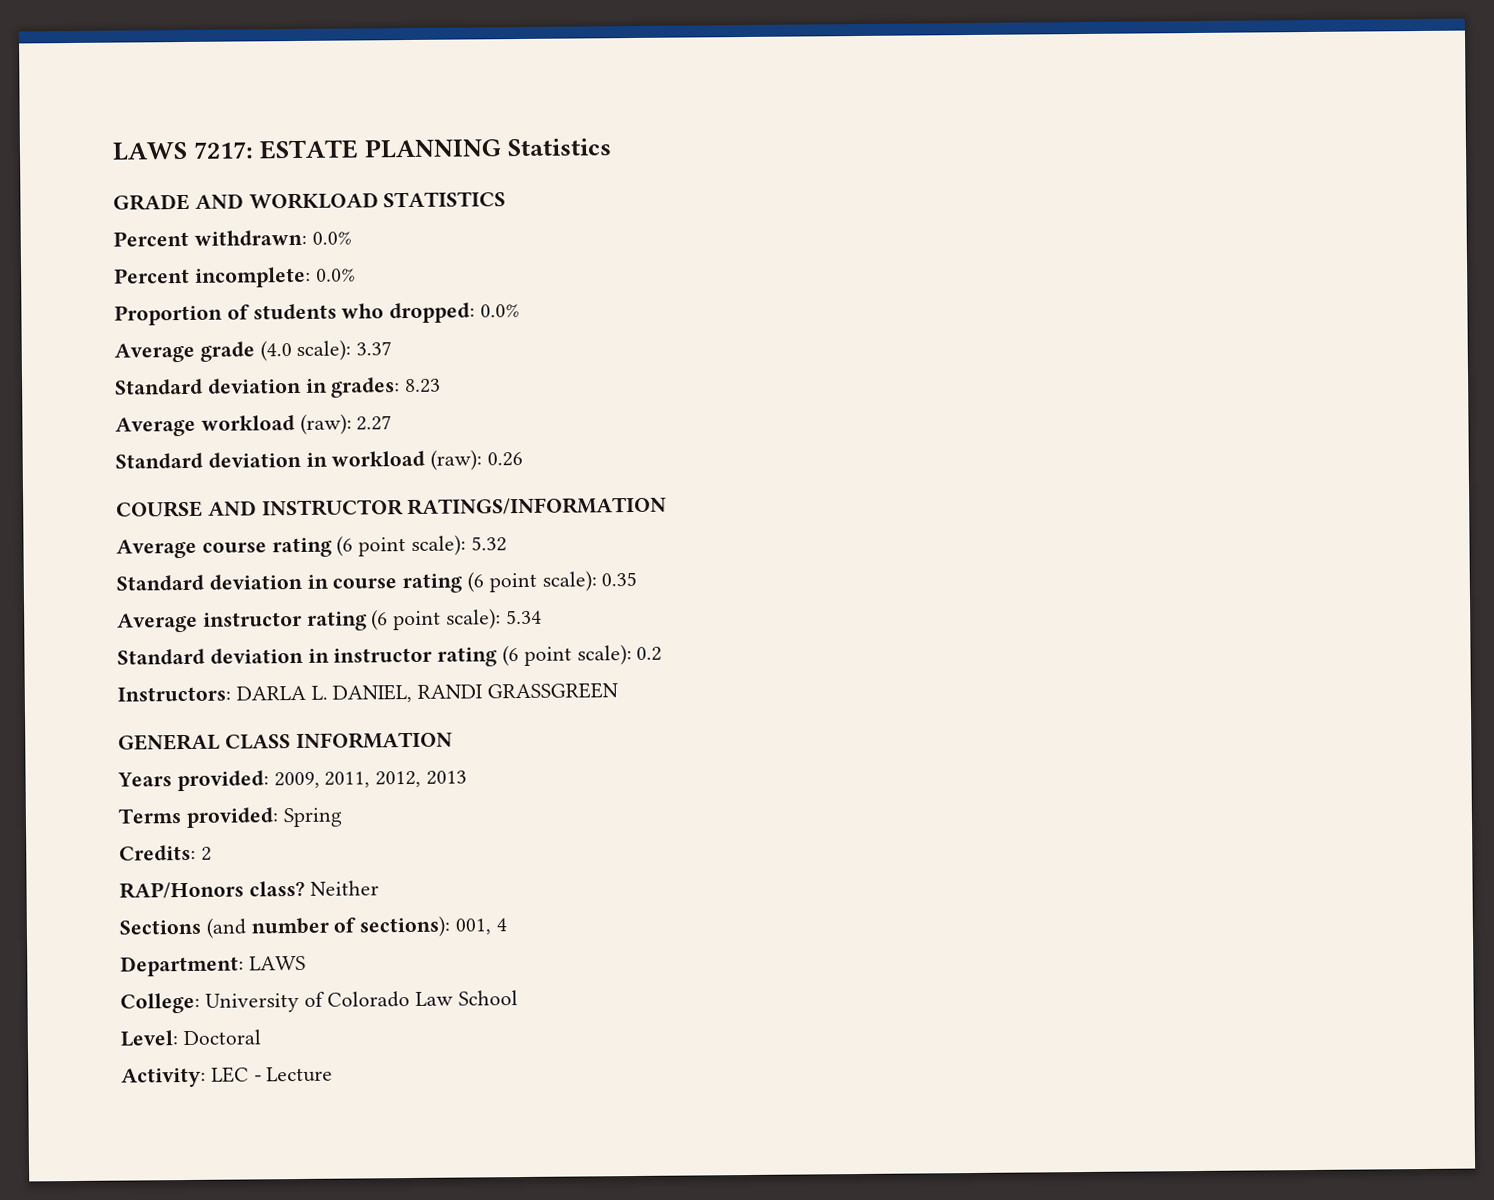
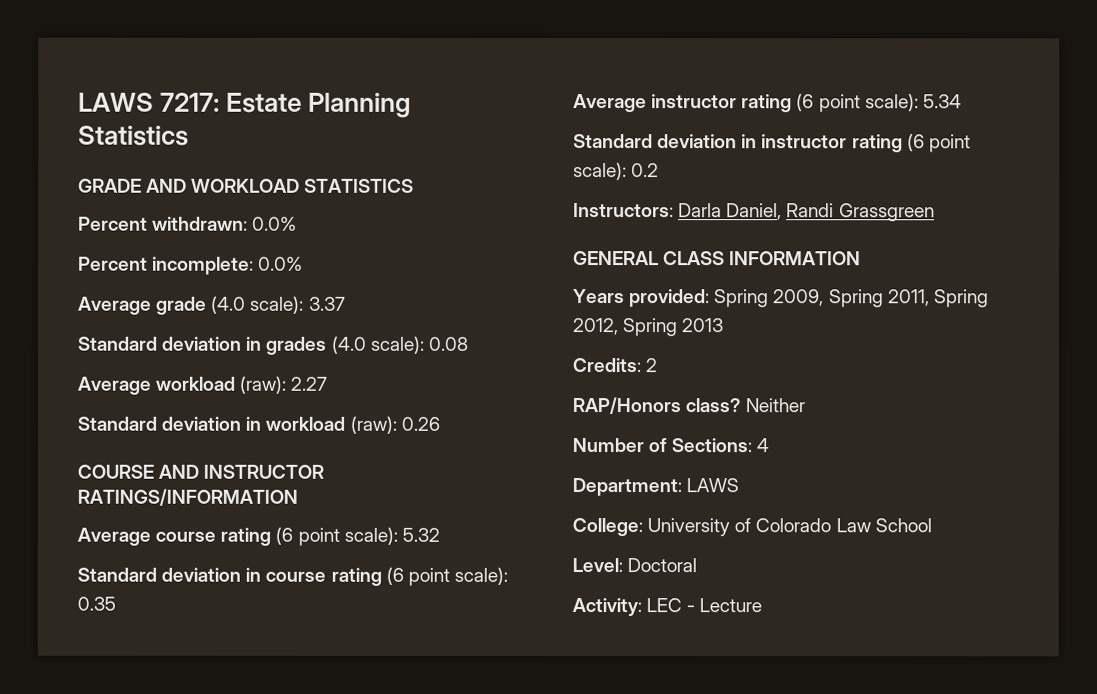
- LAWS 7217: ESTATE PLANNING Statistics
+ LAWS 7217: Estate Planning Statistics
- Proportion of students who dropped: 0.0%
- Standard deviation in grades: 8.23
+ Standard deviation in grades (4.0 scale): 0.08
- Instructors: DARLA L. DANIEL, RANDI GRASSGREEN
+ Instructors: Darla Daniel, Randi Grassgreen
- Years provided: 2009, 2011, 2012, 2013
- Terms provided: Spring
+ Years provided: Spring 2009, Spring 2011, Spring 2012, Spring 2013
- Sections (and number of sections): 001, 4
+ Number of Sections: 4

